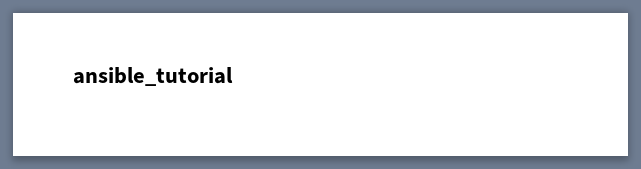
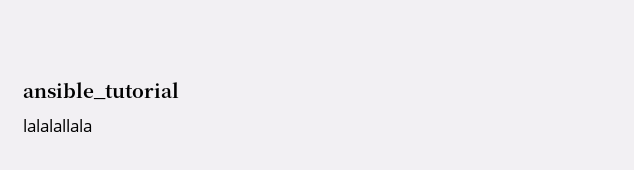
+ lalalallala

